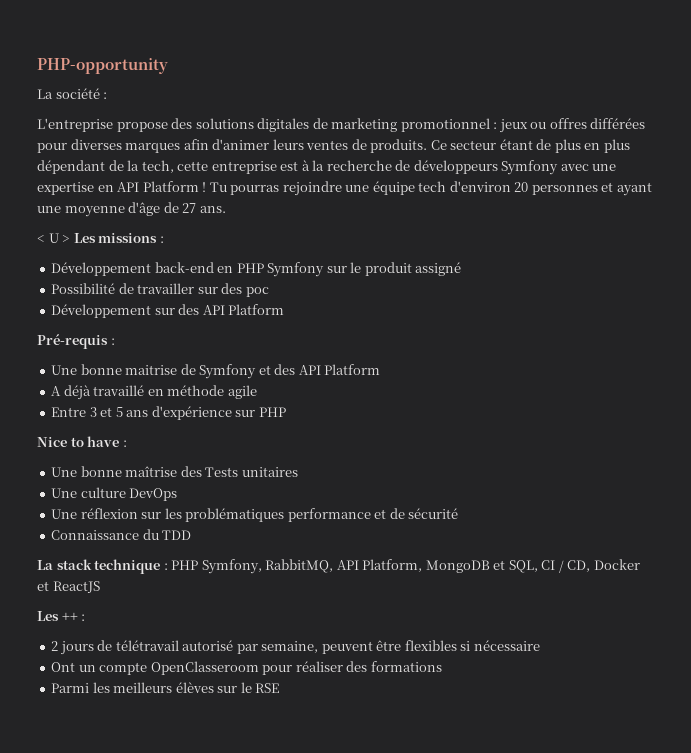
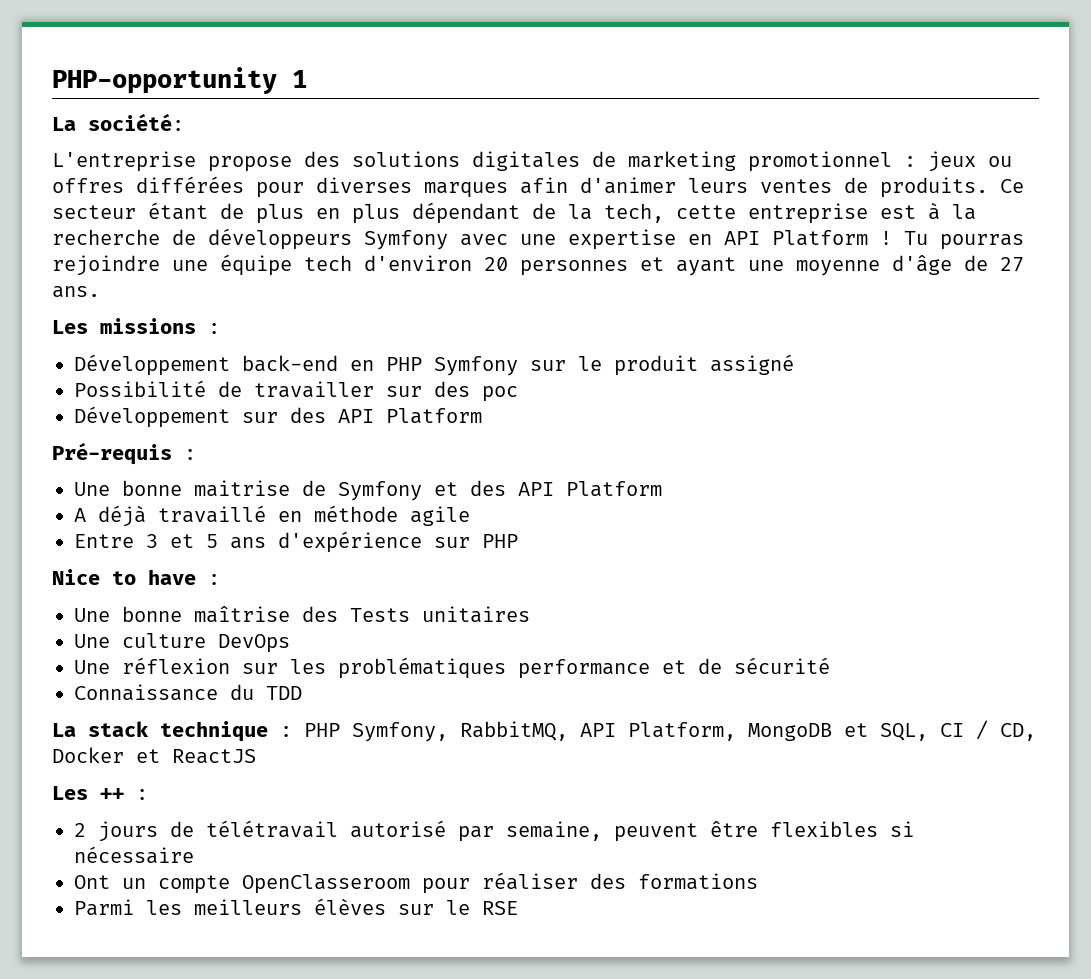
- PHP-opportunity
- La société :
+ PHP-opportunity 1
+ La société:
- < U > Les missions :
+ Les missions :

